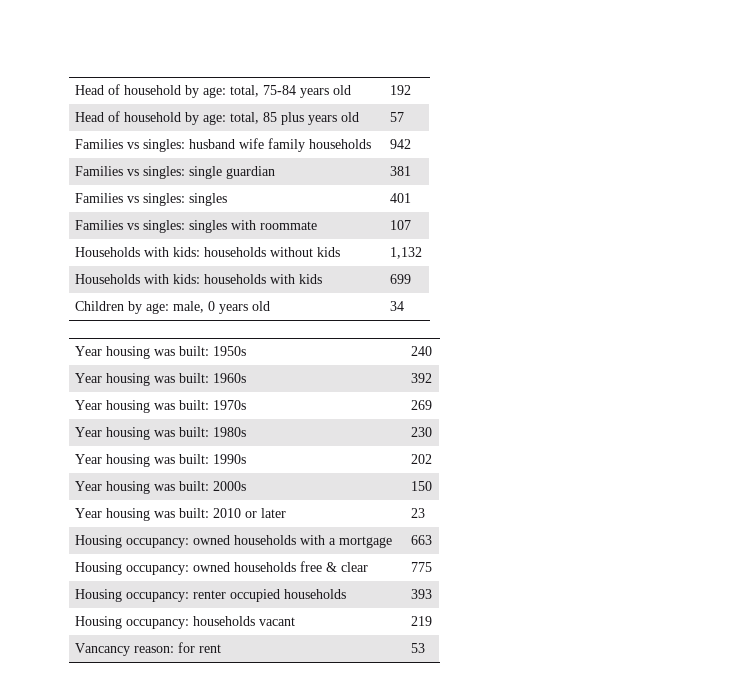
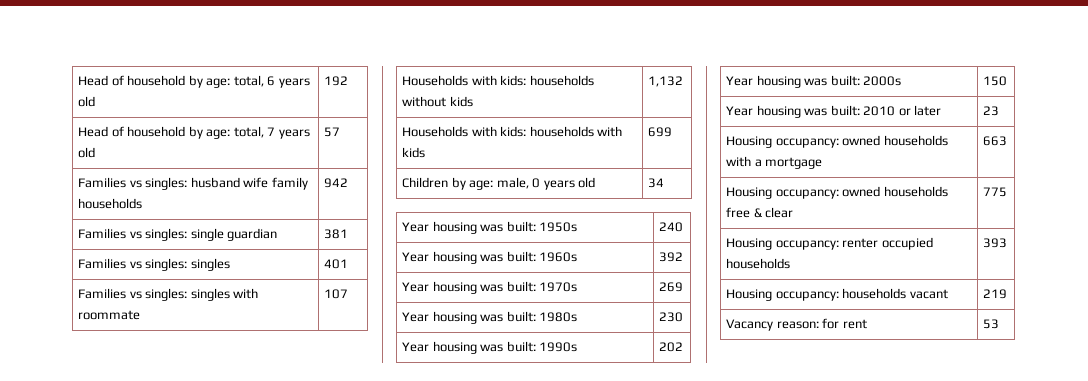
- Head of household by age: total, 75-84 years old | 192
+ Head of household by age: total, 6 years old | 192
- Head of household by age: total, 85 plus years old | 57
+ Head of household by age: total, 7 years old | 57
- Vancancy reason: for rent | 53
+ Vacancy reason: for rent | 53

